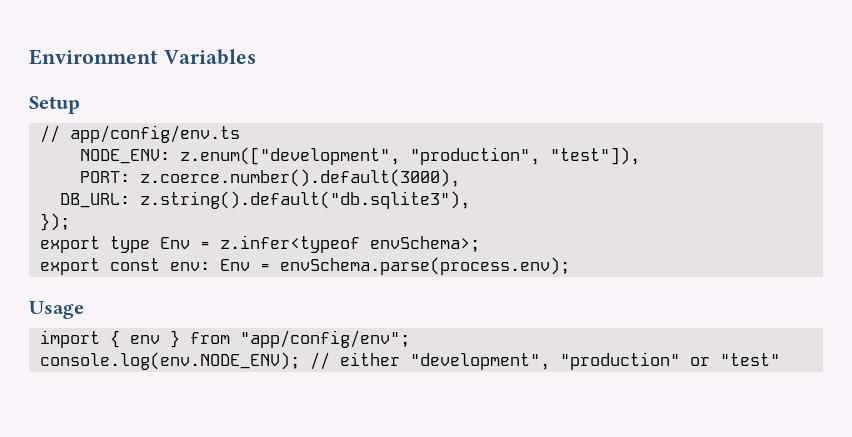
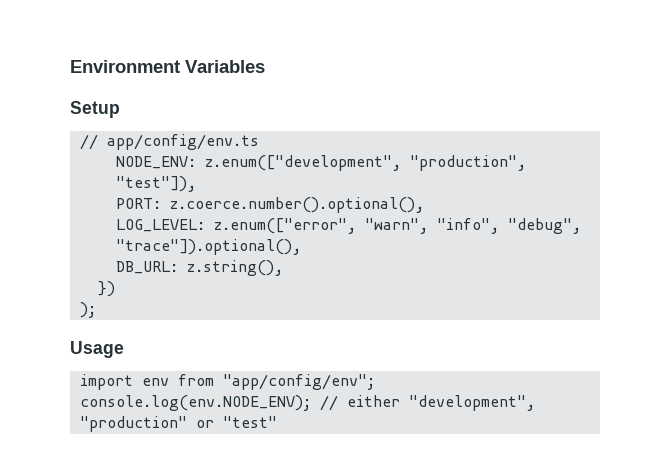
- PORT: z.coerce.number().default(3000),
- DB_URL: z.string().default("db.sqlite3"),
- });
- export type Env = z.infer<typeof envSchema>;
- export const env: Env = envSchema.parse(process.env);
+ PORT: z.coerce.number().optional(),
+ LOG_LEVEL: z.enum(["error", "warn", "info", "debug", "trace"]).optional(),
+ DB_URL: z.string(),
+ })
+ );
- import { env } from "app/config/env";
+ import env from "app/config/env";

